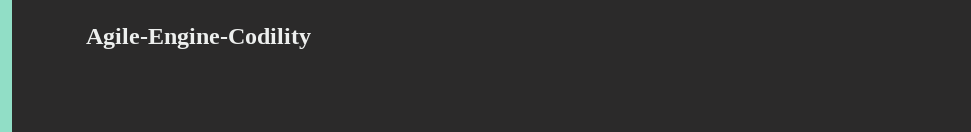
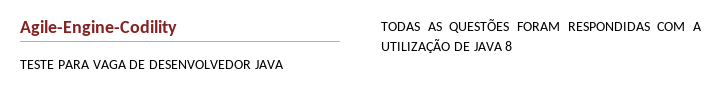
+ TESTE PARA VAGA DE DESENVOLVEDOR JAVA
+ TODAS AS QUESTÕES FORAM RESPONDIDAS COM A UTILIZAÇÃO DE JAVA 8

